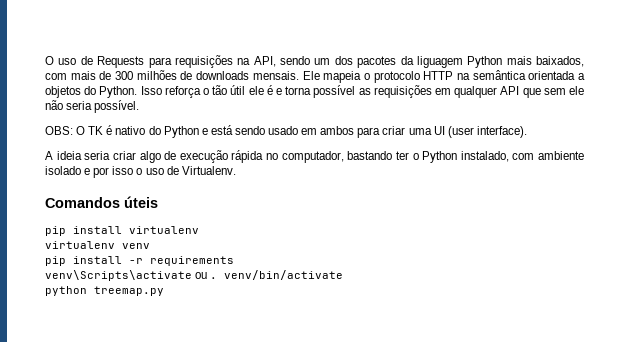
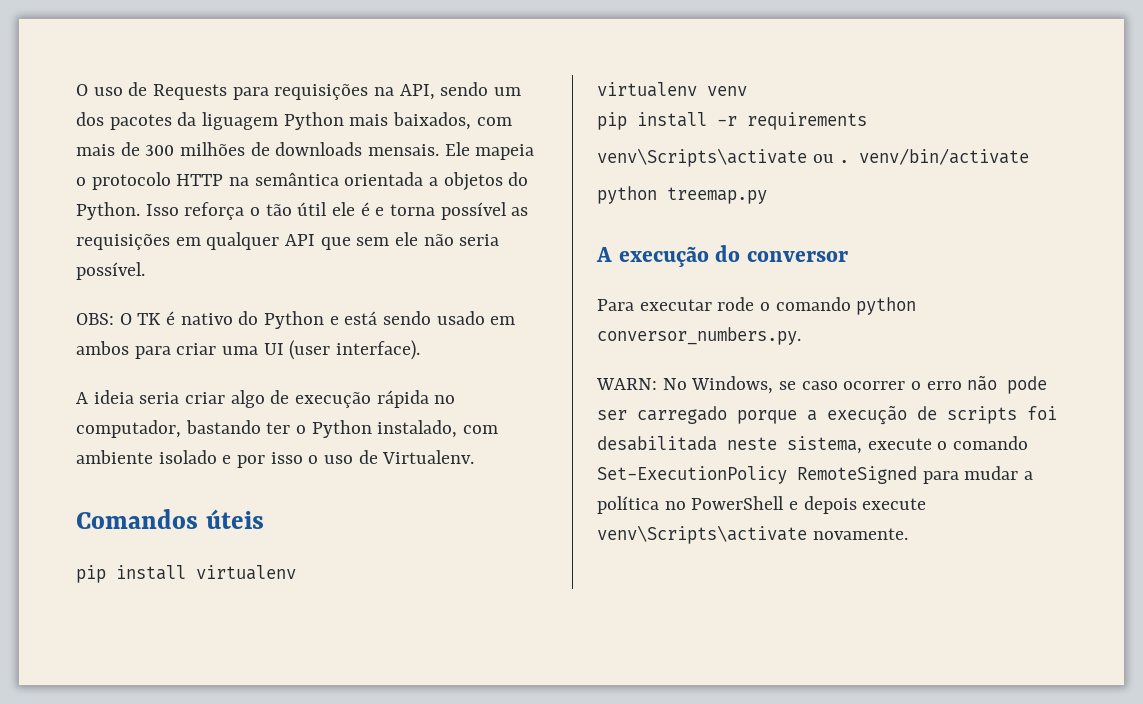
+ A execução do conversor
+ Para executar rode o comando python conversor_numbers.py.
+ WARN: No Windows, se caso ocorrer o erro não pode ser carregado porque a execução de scripts foi desabilitada neste sistema, execute o comando Set-ExecutionPolicy RemoteSigned para mudar a política no PowerShell e depois execute venv\Scripts\activate novamente.

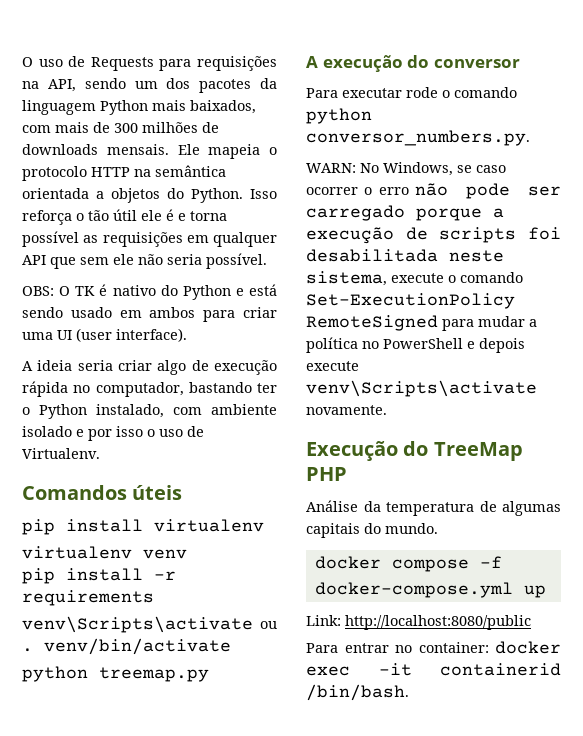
- O uso de Requests para requisições na API, sendo um dos pacotes da liguagem Python mais baixados, com mais de 300 milhões de downloads mensais.
+ O uso de Requests para requisições na API, sendo um dos pacotes da linguagem Python mais baixados, com mais de 300 milhões de downloads mensais.
+ Execução do TreeMap PHP
+ Análise da temperatura de algumas capitais do mundo.
+ docker compose -f docker-compose.yml up
+ Link: http://localhost:8080/public
+ Para entrar no container: docker exec -it containerid /bin/bash.

